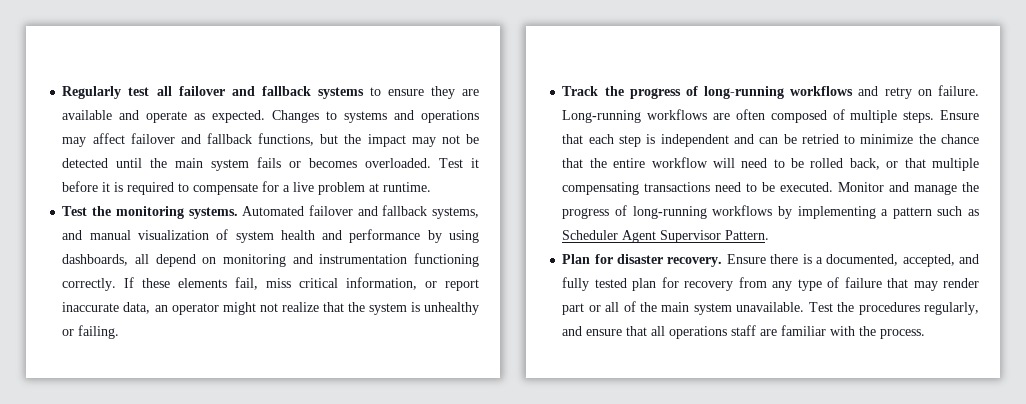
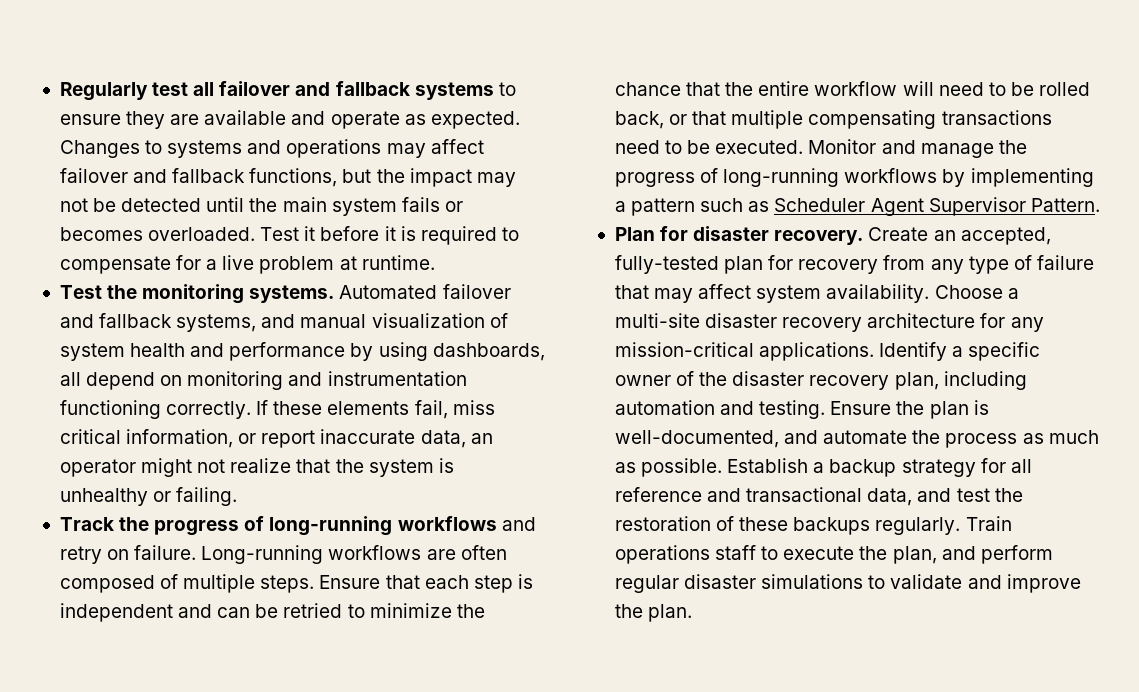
- Ensure there is a documented, accepted, and fully tested plan for recovery from any type of failure that may render part or all of the main system unavailable. Test the procedures regularly, and ensure that all operations staff are familiar with the process.
+ Create an accepted, fully-tested plan for recovery from any type of failure that may affect system availability. Choose a multi-site disaster recovery architecture for any mission-critical applications. Identify a specific owner of the disaster recovery plan, including automation and testing. Ensure the plan is well-documented, and automate the process as much as possible. Establish a backup strategy for all reference and transactional data, and test the restoration of these backups regularly. Train operations staff to execute the plan, and perform regular disaster simulations to validate and improve the plan.

